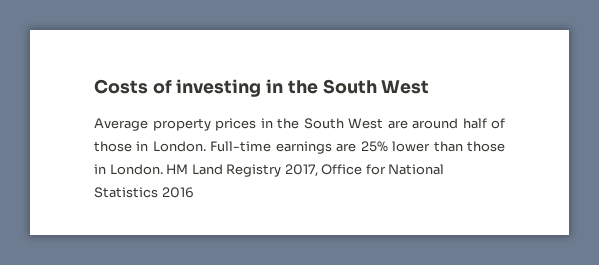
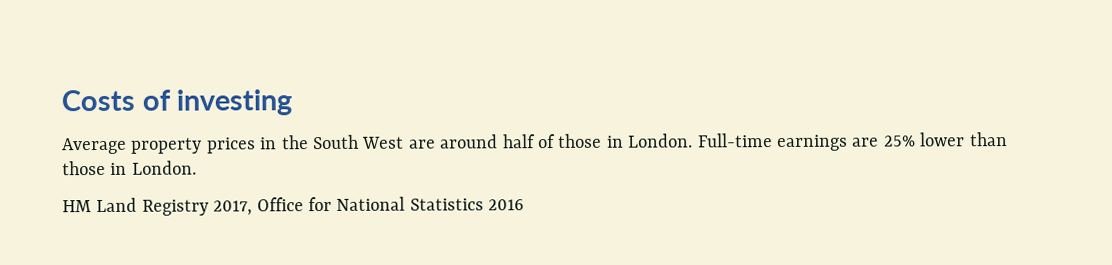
- Costs of investing in the South West
+ Costs of investing
- Full-time earnings are 25% lower than those in London. HM Land Registry 2017, Office for National Statistics 2016
+ Full-time earnings are 25% lower than those in London.
+ HM Land Registry 2017, Office for National Statistics 2016

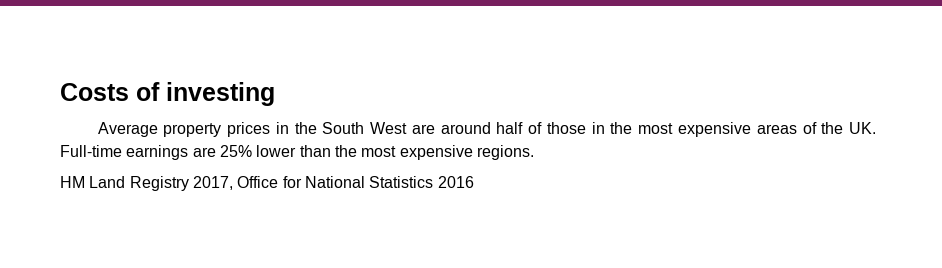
- Average property prices in the South West are around half of those in London. Full-time earnings are 25% lower than those in London.
+ Average property prices in the South West are around half of those in the most expensive areas of the UK. Full-time earnings are 25% lower than the most expensive regions.

